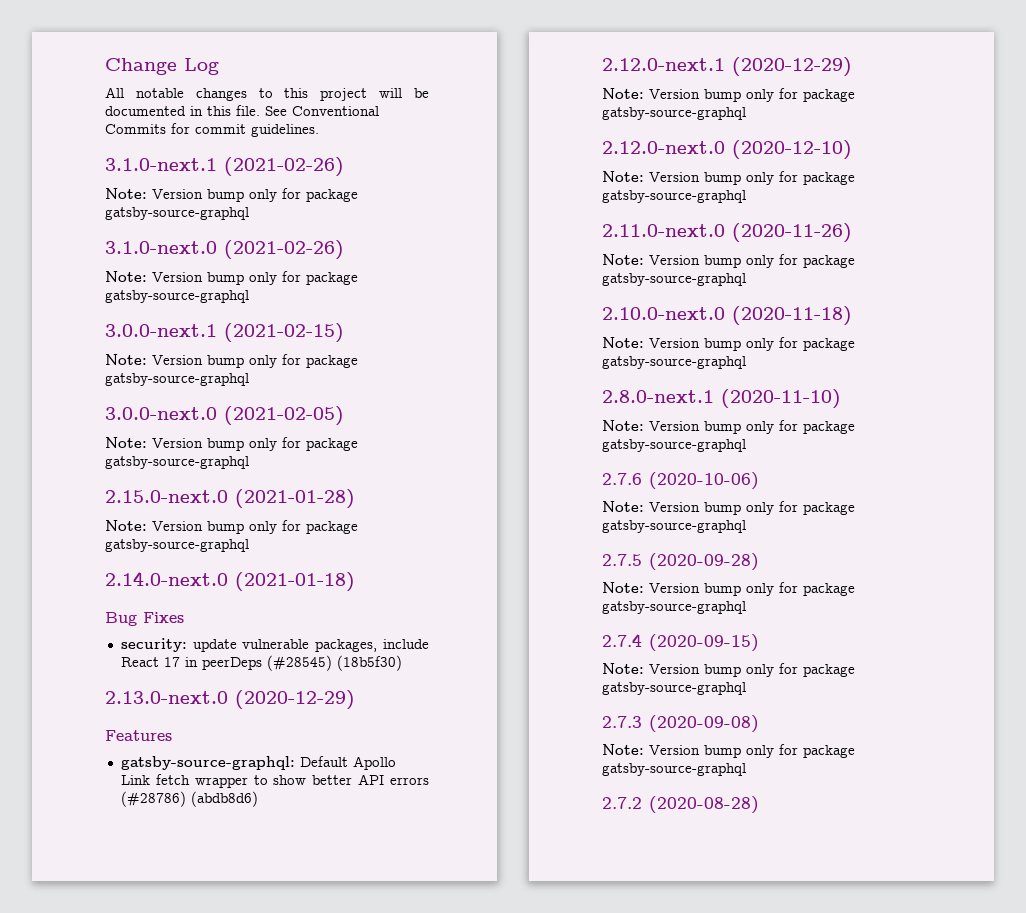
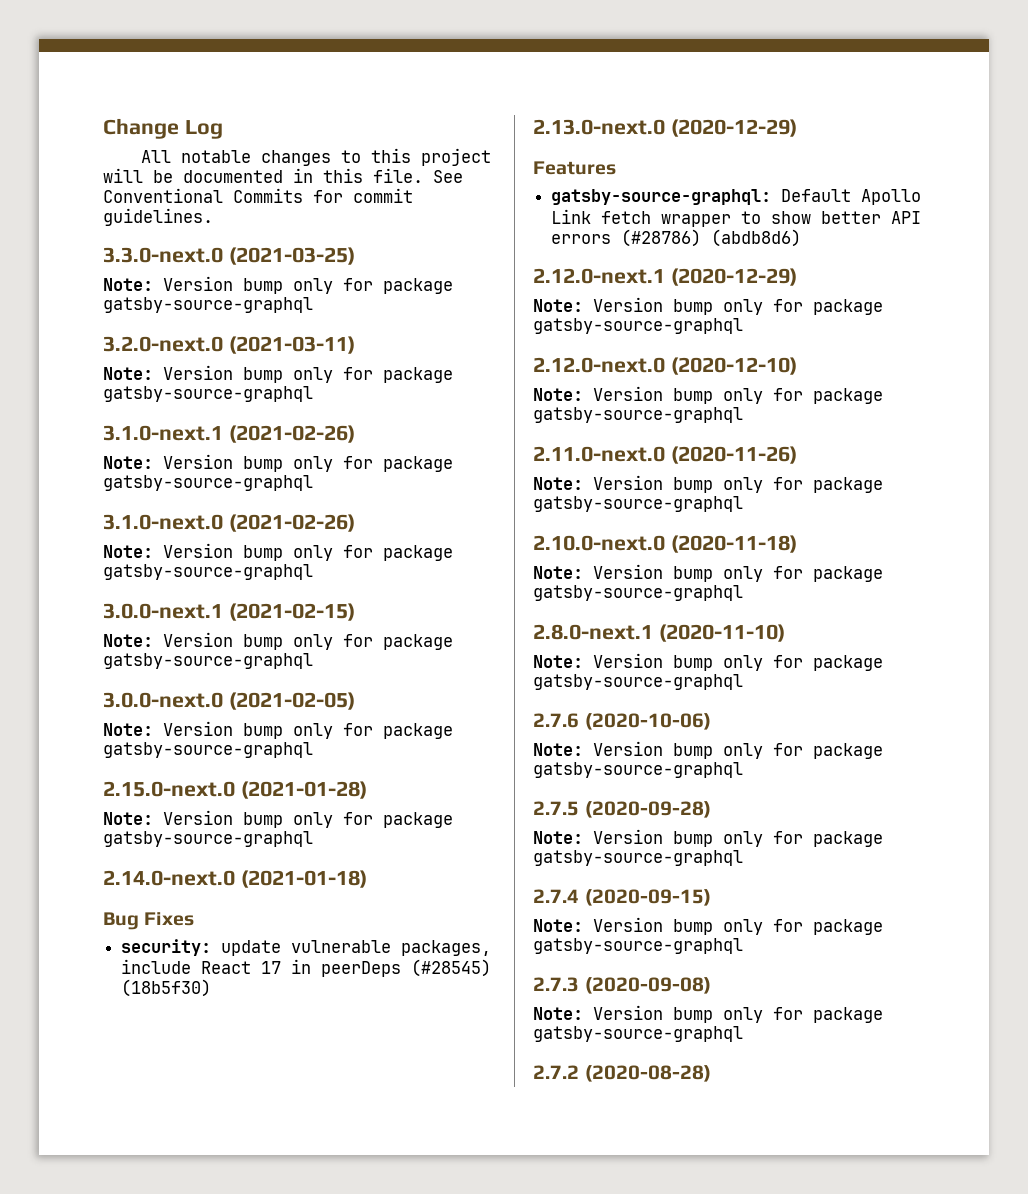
+ 3.3.0-next.0 (2021-03-25)
+ Note: Version bump only for package gatsby-source-graphql
+ 3.2.0-next.0 (2021-03-11)
+ Note: Version bump only for package gatsby-source-graphql

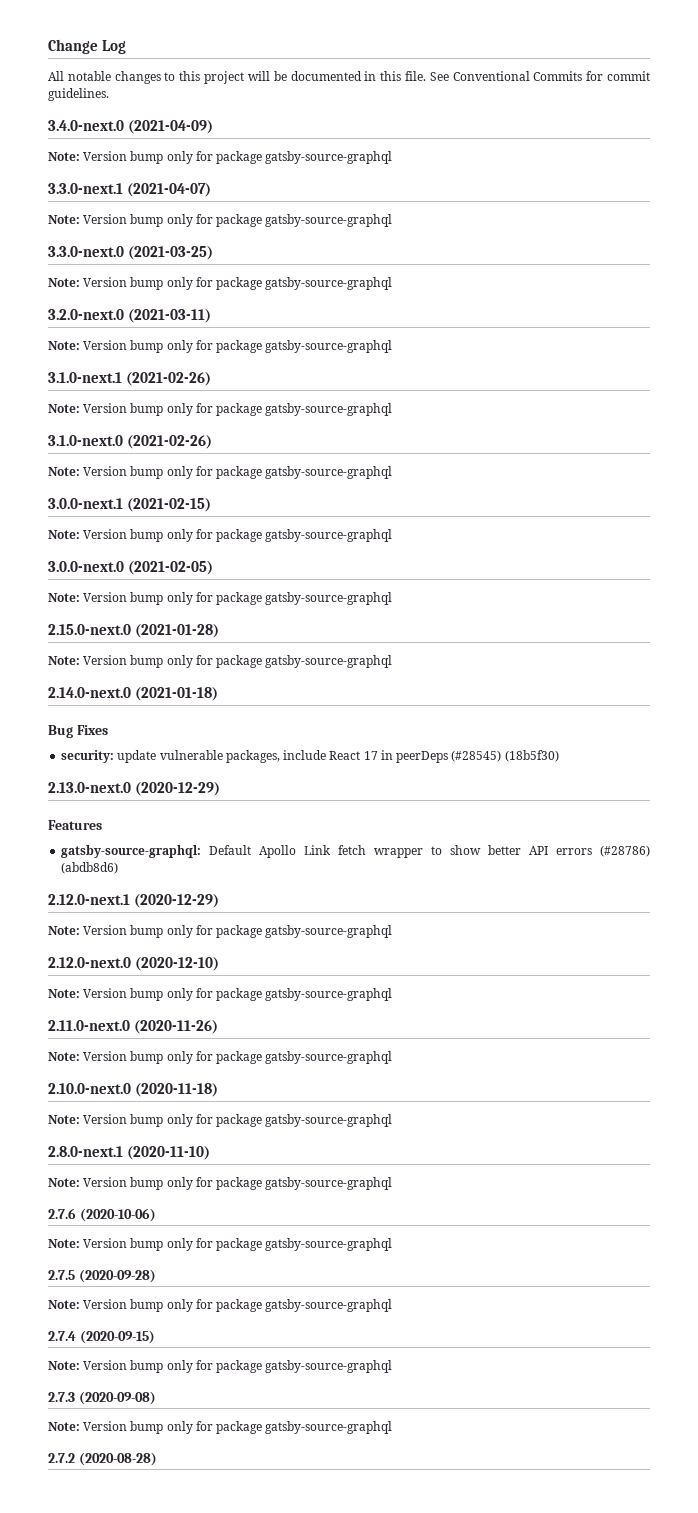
+ 3.4.0-next.0 (2021-04-09)
+ Note: Version bump only for package gatsby-source-graphql
+ 3.3.0-next.1 (2021-04-07)
+ Note: Version bump only for package gatsby-source-graphql

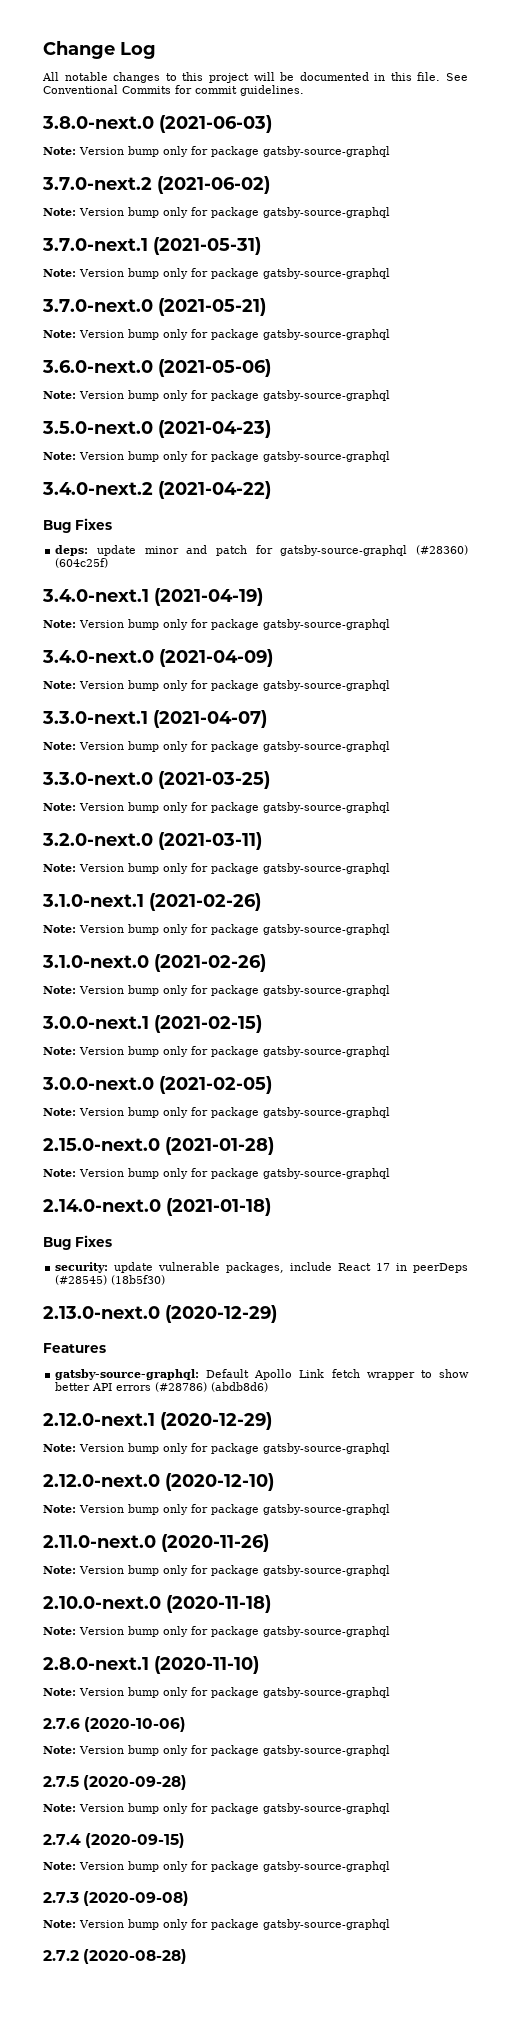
+ 3.8.0-next.0 (2021-06-03)
+ Note: Version bump only for package gatsby-source-graphql
+ 3.7.0-next.2 (2021-06-02)
+ Note: Version bump only for package gatsby-source-graphql
+ 3.7.0-next.1 (2021-05-31)
+ Note: Version bump only for package gatsby-source-graphql
+ 3.7.0-next.0 (2021-05-21)
+ Note: Version bump only for package gatsby-source-graphql
+ 3.6.0-next.0 (2021-05-06)
+ Note: Version bump only for package gatsby-source-graphql
+ 3.5.0-next.0 (2021-04-23)
+ Note: Version bump only for package gatsby-source-graphql
+ 3.4.0-next.2 (2021-04-22)
+ Bug Fixes
+ deps: update minor and patch for gatsby-source-graphql (#28360) (604c25f)
+ 3.4.0-next.1 (2021-04-19)
+ Note: Version bump only for package gatsby-source-graphql

